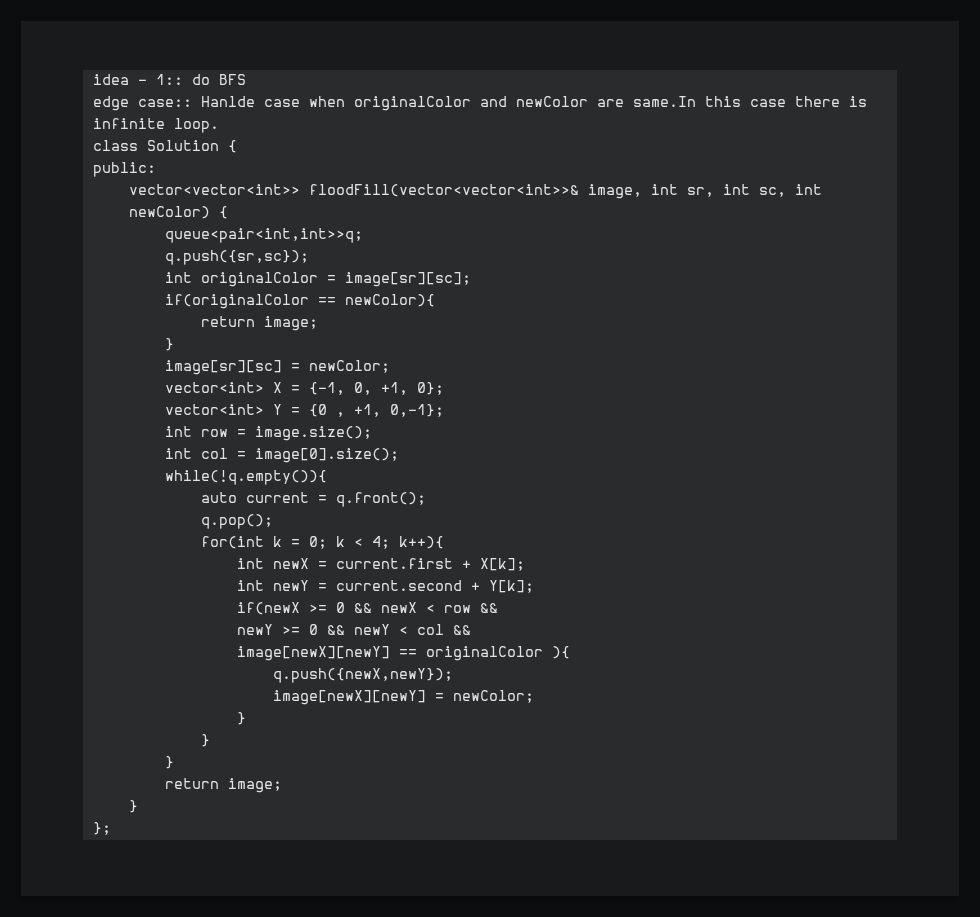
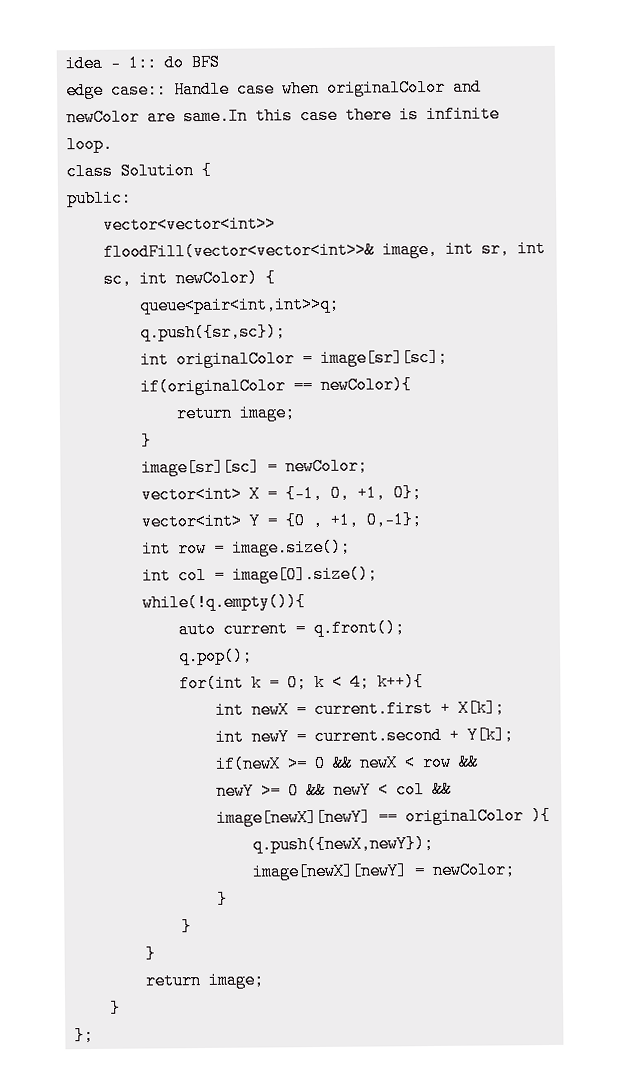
- edge case:: Hanlde case when originalColor and newColor are same.In this case there is infinite loop.
+ edge case:: Handle case when originalColor and newColor are same.In this case there is infinite loop.

